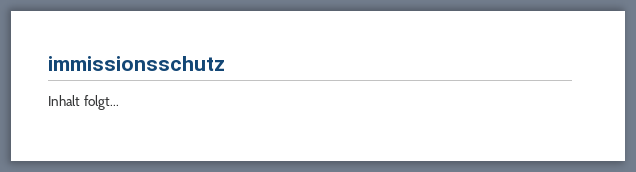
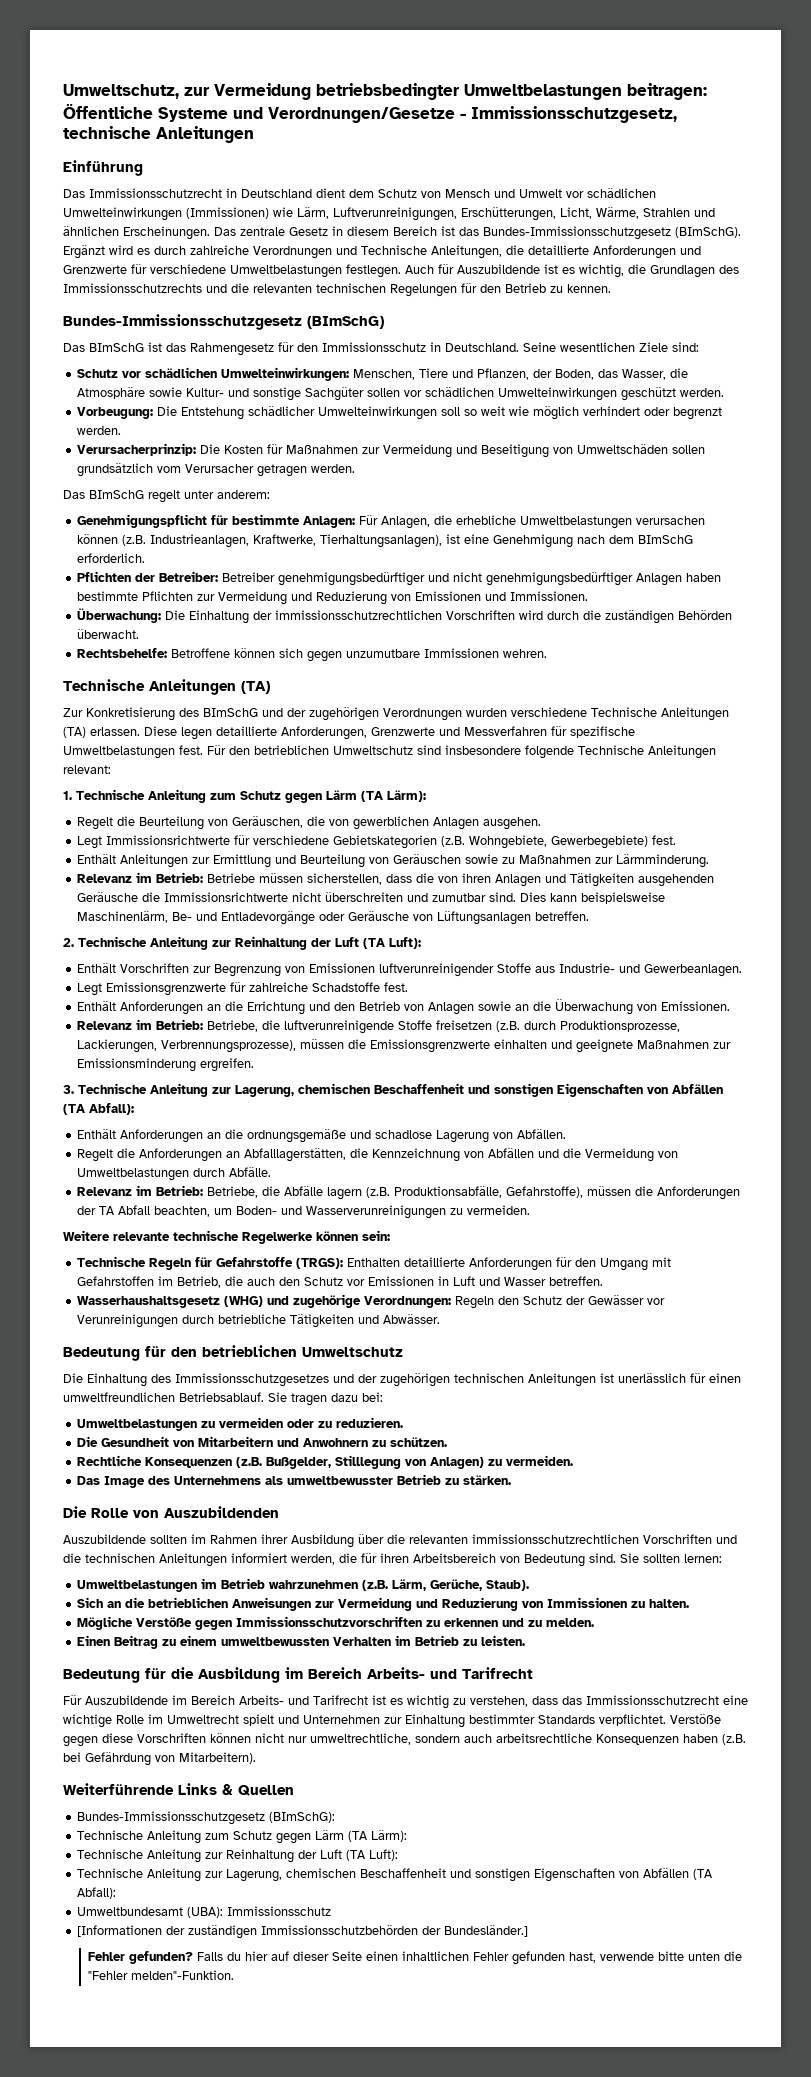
- immissionsschutz
- Inhalt folgt...
+ Umweltschutz, zur Vermeidung betriebsbedingter Umweltbelastungen beitragen: Öffentliche Systeme und Verordnungen/Gesetze - Immissionsschutzgesetz, technische Anleitungen
+ Einführung
+ Das Immissionsschutzrecht in Deutschland dient dem Schutz von Mensch und Umwelt vor schädlichen Umwelteinwirkungen (Immissionen) wie Lärm, Luftverunreinigungen, Erschütterungen, Licht, Wärme, Strahlen und ähnlichen Erscheinungen. Das zentrale Gesetz in diesem Bereich ist das Bundes-Immissionsschutzgesetz (BImSchG). Ergänzt wird es durch zahlreiche Verordnungen und Technische Anleitungen, die detaillierte Anforderungen und Grenzwerte für verschiedene Umweltbelastungen festlegen. Auch für Auszubildende ist es wichtig, die Grundlagen des Immissionsschutzrechts und die relevanten technischen Regelungen für den Betrieb zu kennen.
+ Bundes-Immissionsschutzgesetz (BImSchG)
+ Das BImSchG ist das Rahmengesetz für den Immissionsschutz in Deutschland. Seine wesentlichen Ziele sind:
+ Schutz vor schädlichen Umwelteinwirkungen: Menschen, Tiere und Pflanzen, der Boden, das Wasser, die Atmosphäre sowie Kultur- und sonstige Sachgüter sollen vor schädlichen Umwelteinwirkungen geschützt werden.
+ Vorbeugung: Die Entstehung schädlicher Umwelteinwirkungen soll so weit wie möglich verhindert oder begrenzt werden.
+ Verursacherprinzip: Die Kosten für Maßnahmen zur Vermeidung und Beseitigung von Umweltschäden sollen grundsätzlich vom Verursacher getragen werden.
+ Das BImSchG regelt unter anderem:
+ Genehmigungspflicht für bestimmte Anlagen: Für Anlagen, die erhebliche Umweltbelastungen verursachen können (z.B. Industrieanlagen, Kraftwerke, Tierhaltungsanlagen), ist eine Genehmigung nach dem BImSchG erforderlich.
+ Pflichten der Betreiber: Betreiber genehmigungsbedürftiger und nicht genehmigungsbedürftiger Anlagen haben bestimmte Pflichten zur Vermeidung und Reduzierung von Emissionen und Immissionen.
+ Überwachung: Die Einhaltung der immissionsschutzrechtlichen Vorschriften wird durch die zuständigen Behörden überwacht.
+ Rechtsbehelfe: Betroffene können sich gegen unzumutbare Immissionen wehren.
+ Technische Anleitungen (TA)
+ Zur Konkretisierung des BImSchG und der zugehörigen Verordnungen wurden verschiedene Technische Anleitungen (TA) erlassen. Diese legen detaillierte Anforderungen, Grenzwerte und Messverfahren für spezifische Umweltbelastungen fest. Für den betrieblichen Umweltschutz sind insbesondere folgende Technische Anleitungen relevant:
+ 1. Technische Anleitung zum Schutz gegen Lärm (TA Lärm):
+ Regelt die Beurteilung von Geräuschen, die von gewerblichen Anlagen ausgehen.
+ Legt Immissionsrichtwerte für verschiedene Gebietskategorien (z.B. Wohngebiete, Gewerbegebiete) fest.
+ Enthält Anleitungen zur Ermittlung und Beurteilung von Geräuschen sowie zu Maßnahmen zur Lärmminderung.
+ Relevanz im Betrieb: Betriebe müssen sicherstellen, dass die von ihren Anlagen und Tätigkeiten ausgehenden Geräusche die Immissionsrichtwerte nicht überschreiten und zumutbar sind. Dies kann beispielsweise Maschinenlärm, Be- und Entladevorgänge oder Geräusche von Lüftungsanlagen betreffen.
+ 2. Technische Anleitung zur Reinhaltung der Luft (TA Luft):
+ Enthält Vorschriften zur Begrenzung von Emissionen luftverunreinigender Stoffe aus Industrie- und Gewerbeanlagen.
+ Legt Emissionsgrenzwerte für zahlreiche Schadstoffe fest.
+ Enthält Anforderungen an die Errichtung und den Betrieb von Anlagen sowie an die Überwachung von Emissionen.
+ Relevanz im Betrieb: Betriebe, die luftverunreinigende Stoffe freisetzen (z.B. durch Produktionsprozesse, Lackierungen, Verbrennungsprozesse), müssen die Emissionsgrenzwerte einhalten und geeignete Maßnahmen zur Emissionsminderung ergreifen.
+ 3. Technische Anleitung zur Lagerung, chemischen Beschaffenheit und sonstigen Eigenschaften von Abfällen (TA Abfall):
+ Enthält Anforderungen an die ordnungsgemäße und schadlose Lagerung von Abfällen.
+ Regelt die Anforderungen an Abfalllagerstätten, die Kennzeichnung von Abfällen und die Vermeidung von Umweltbelastungen durch Abfälle.
+ Relevanz im Betrieb: Betriebe, die Abfälle lagern (z.B. Produktionsabfälle, Gefahrstoffe), müssen die Anforderungen der TA Abfall beachten, um Boden- und Wasserverunreinigungen zu vermeiden.
+ Weitere relevante technische Regelwerke können sein:
+ Technische Regeln für Gefahrstoffe (TRGS): Enthalten detaillierte Anforderungen für den Umgang mit Gefahrstoffen im Betrieb, die auch den Schutz vor Emissionen in Luft und Wasser betreffen.
+ Wasserhaushaltsgesetz (WHG) und zugehörige Verordnungen: Regeln den Schutz der Gewässer vor Verunreinigungen durch betriebliche Tätigkeiten und Abwässer.
+ Bedeutung für den betrieblichen Umweltschutz
+ Die Einhaltung des Immissionsschutzgesetzes und der zugehörigen technischen Anleitungen ist unerlässlich für einen umweltfreundlichen Betriebsablauf. Sie tragen dazu bei:
+ Umweltbelastungen zu vermeiden oder zu reduzieren.
+ Die Gesundheit von Mitarbeitern und Anwohnern zu schützen.
+ Rechtliche Konsequenzen (z.B. Bußgelder, Stilllegung von Anlagen) zu vermeiden.
+ Das Image des Unternehmens als umweltbewusster Betrieb zu stärken.
+ Die Rolle von Auszubildenden
+ Auszubildende sollten im Rahmen ihrer Ausbildung über die relevanten immissionsschutzrechtlichen Vorschriften und die technischen Anleitungen informiert werden, die für ihren Arbeitsbereich von Bedeutung sind. Sie sollten lernen:
+ Umweltbelastungen im Betrieb wahrzunehmen (z.B. Lärm, Gerüche, Staub).
+ Sich an die betrieblichen Anweisungen zur Vermeidung und Reduzierung von Immissionen zu halten.
+ Mögliche Verstöße gegen Immissionsschutzvorschriften zu erkennen und zu melden.
+ Einen Beitrag zu einem umweltbewussten Verhalten im Betrieb zu leisten.
+ Bedeutung für die Ausbildung im Bereich Arbeits- und Tarifrecht
+ Für Auszubildende im Bereich Arbeits- und Tarifrecht ist es wichtig zu verstehen, dass das Immissionsschutzrecht eine wichtige Rolle im Umweltrecht spielt und Unternehmen zur Einhaltung bestimmter Standards verpflichtet. Verstöße gegen diese Vorschriften können nicht nur umweltrechtliche, sondern auch arbeitsrechtliche Konsequenzen haben (z.B. bei Gefährdung von Mitarbeitern).
+ Weiterführende Links & Quellen
+ Bundes-Immissionsschutzgesetz (BImSchG):
+ Technische Anleitung zum Schutz gegen Lärm (TA Lärm):
+ Technische Anleitung zur Reinhaltung der Luft (TA Luft):
+ Technische Anleitung zur Lagerung, chemischen Beschaffenheit und sonstigen Eigenschaften von Abfällen (TA Abfall):
+ Umweltbundesamt (UBA): Immissionsschutz
+ [Informationen der zuständigen Immissionsschutzbehörden der Bundesländer.]
+ Fehler gefunden? Falls du hier auf dieser Seite einen inhaltlichen Fehler gefunden hast, verwende bitte unten die "Fehler melden"-Funktion.

